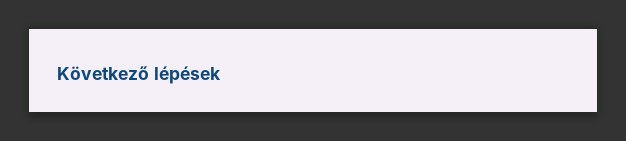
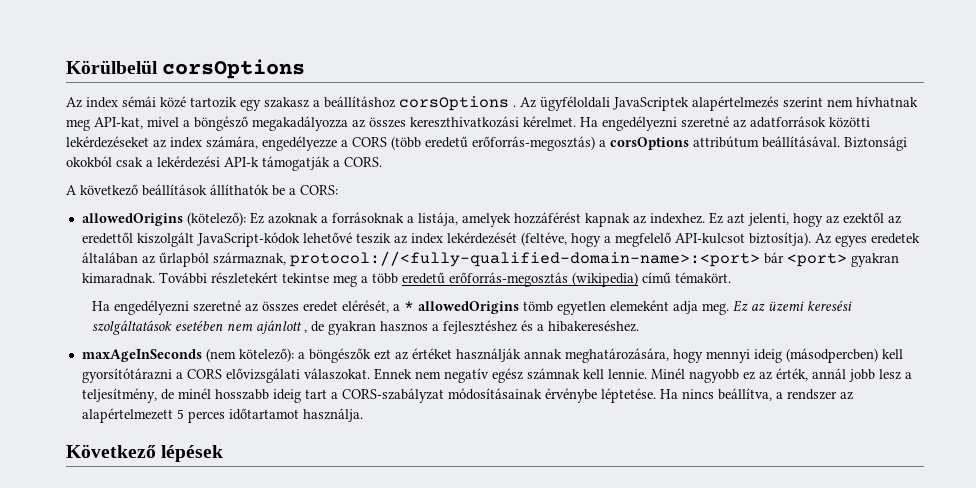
+ Körülbelül corsOptions
+ Az index sémái közé tartozik egy szakasz a beállításhoz corsOptions . Az ügyféloldali JavaScriptek alapértelmezés szerint nem hívhatnak meg API-kat, mivel a böngésző megakadályozza az összes kereszthivatkozási kérelmet. Ha engedélyezni szeretné az adatforrások közötti lekérdezéseket az index számára, engedélyezze a CORS (több eredetű erőforrás-megosztás) a corsOptions attribútum beállításával. Biztonsági okokból csak a lekérdezési API-k támogatják a CORS.
+ A következő beállítások állíthatók be a CORS:
+ allowedOrigins (kötelező): Ez azoknak a forrásoknak a listája, amelyek hozzáférést kapnak az indexhez. Ez azt jelenti, hogy az ezektől az eredettől kiszolgált JavaScript-kódok lehetővé teszik az index lekérdezését (feltéve, hogy a megfelelő API-kulcsot biztosítja). Az egyes eredetek általában az űrlapból származnak, protocol://<fully-qualified-domain-name>:<port> bár <port> gyakran kimaradnak. További részletekért tekintse meg a több eredetű erőforrás-megosztás (wikipedia) című témakört.
+ Ha engedélyezni szeretné az összes eredet elérését, a * allowedOrigins tömb egyetlen elemeként adja meg. Ez az üzemi keresési szolgáltatások esetében nem ajánlott , de gyakran hasznos a fejlesztéshez és a hibakereséshez.
+ maxAgeInSeconds (nem kötelező): a böngészők ezt az értéket használják annak meghatározására, hogy mennyi ideig (másodpercben) kell gyorsítótárazni a CORS elővizsgálati válaszokat. Ennek nem negatív egész számnak kell lennie. Minél nagyobb ez az érték, annál jobb lesz a teljesítmény, de minél hosszabb ideig tart a CORS-szabályzat módosításainak érvénybe léptetése. Ha nincs beállítva, a rendszer az alapértelmezett 5 perces időtartamot használja.

